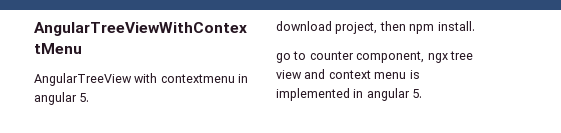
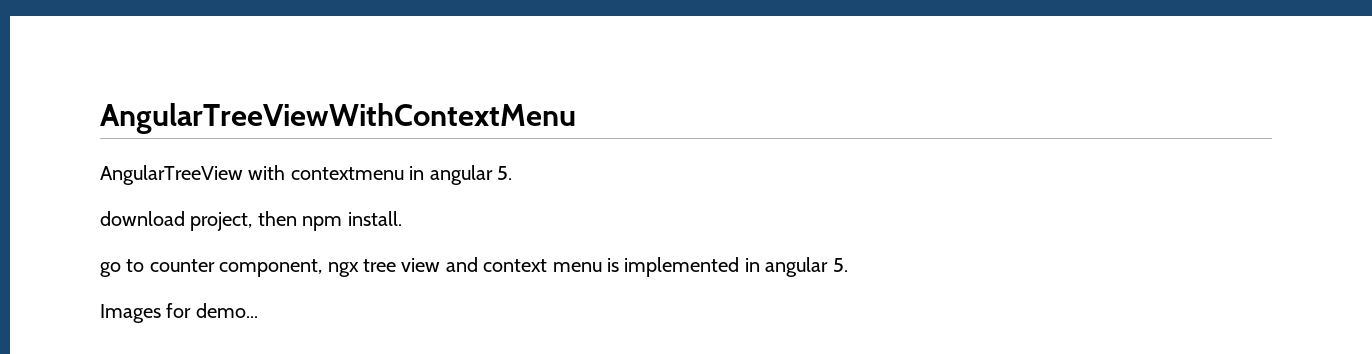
+ Images for demo...

